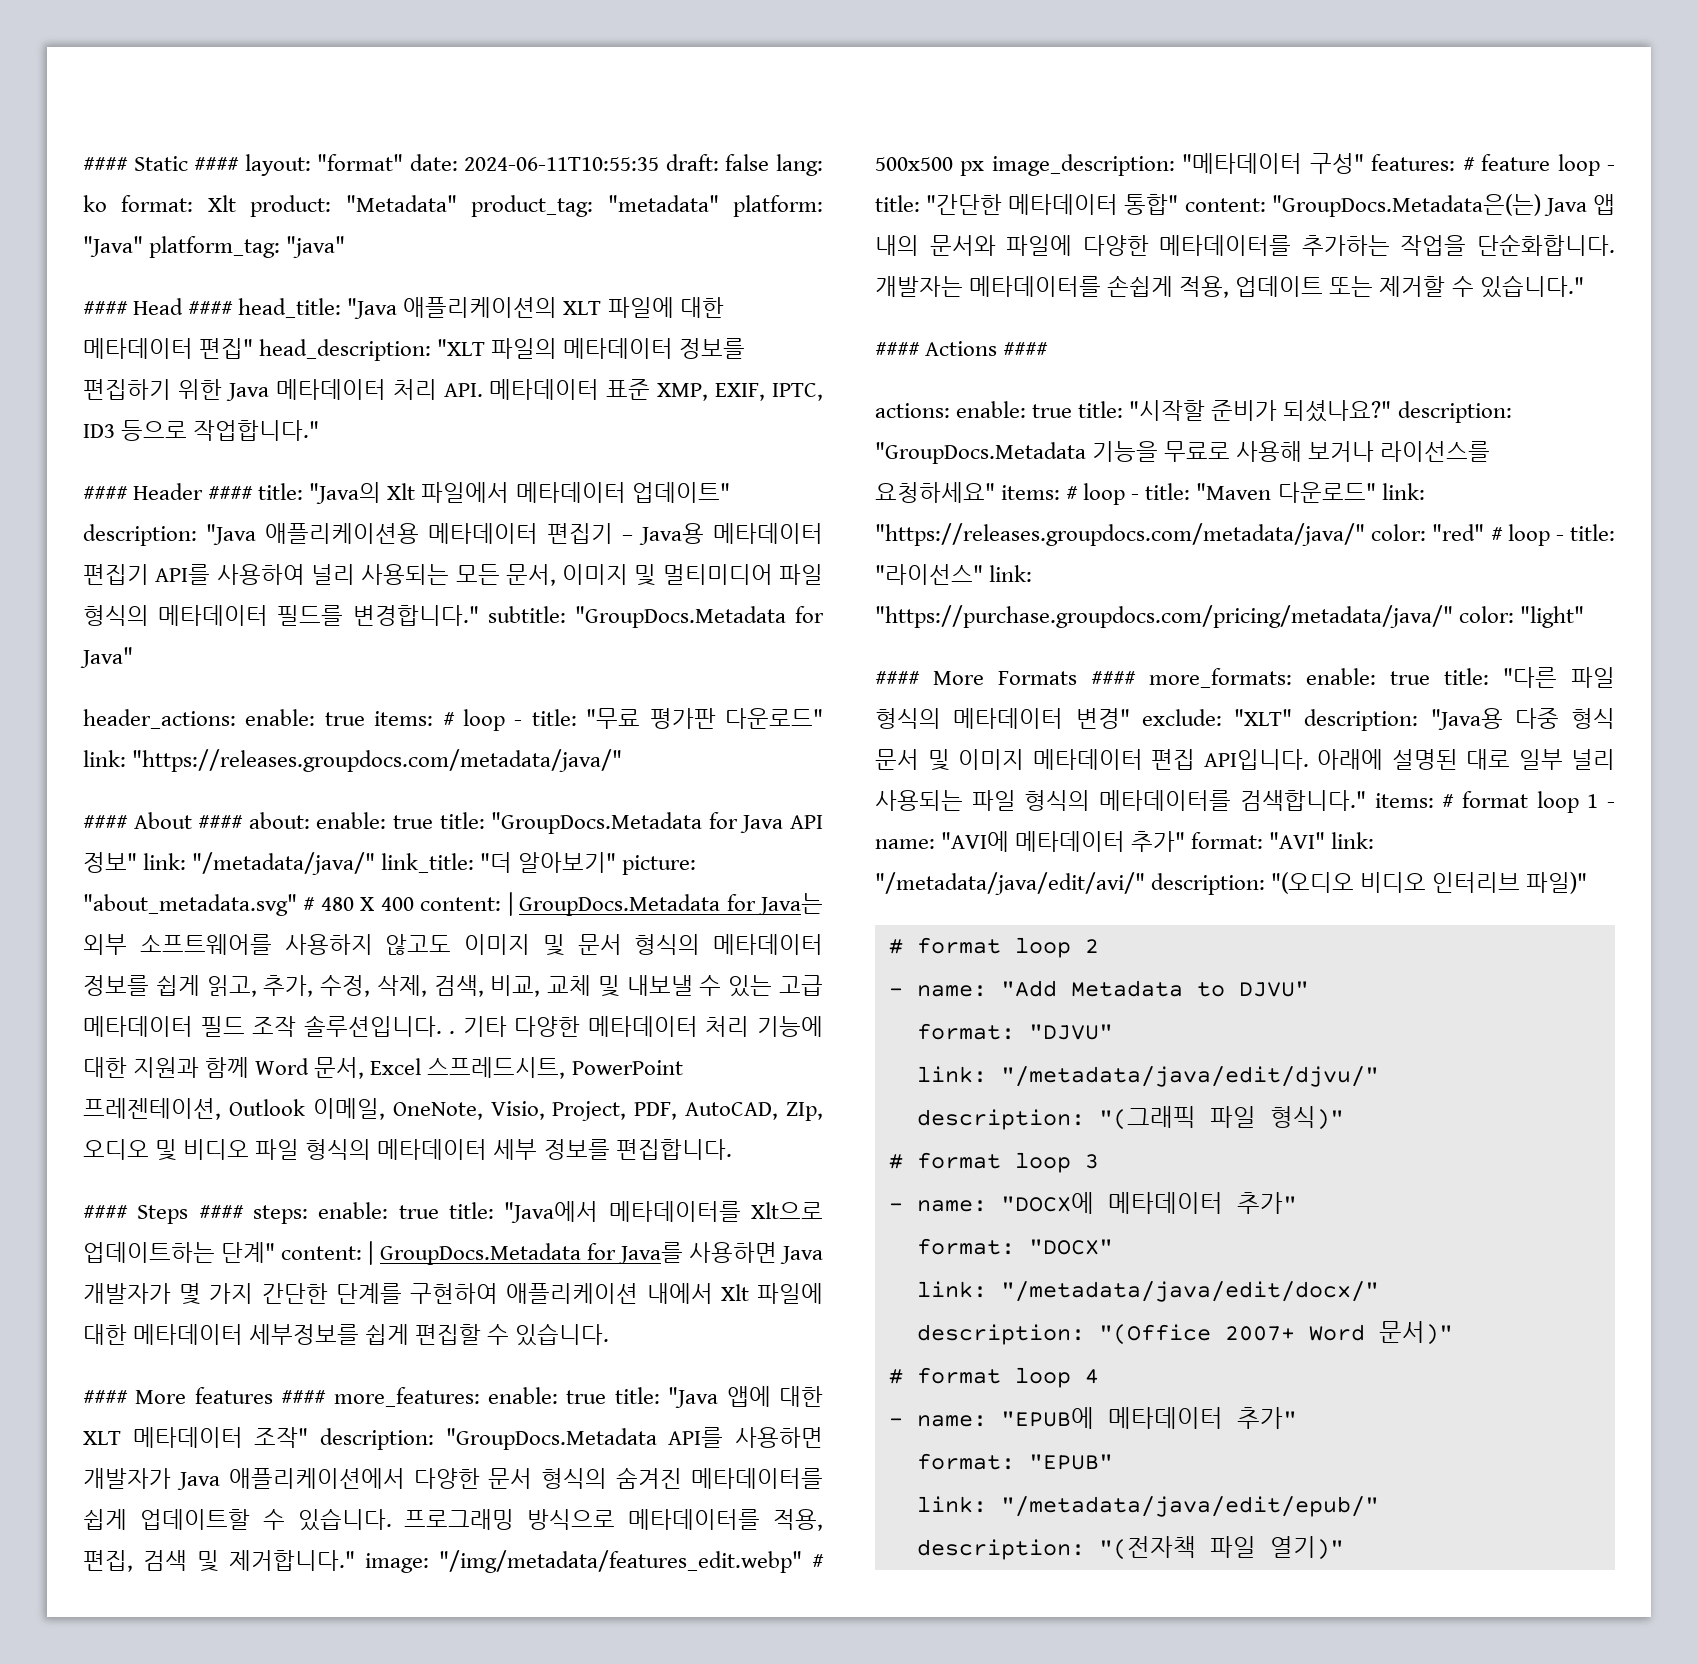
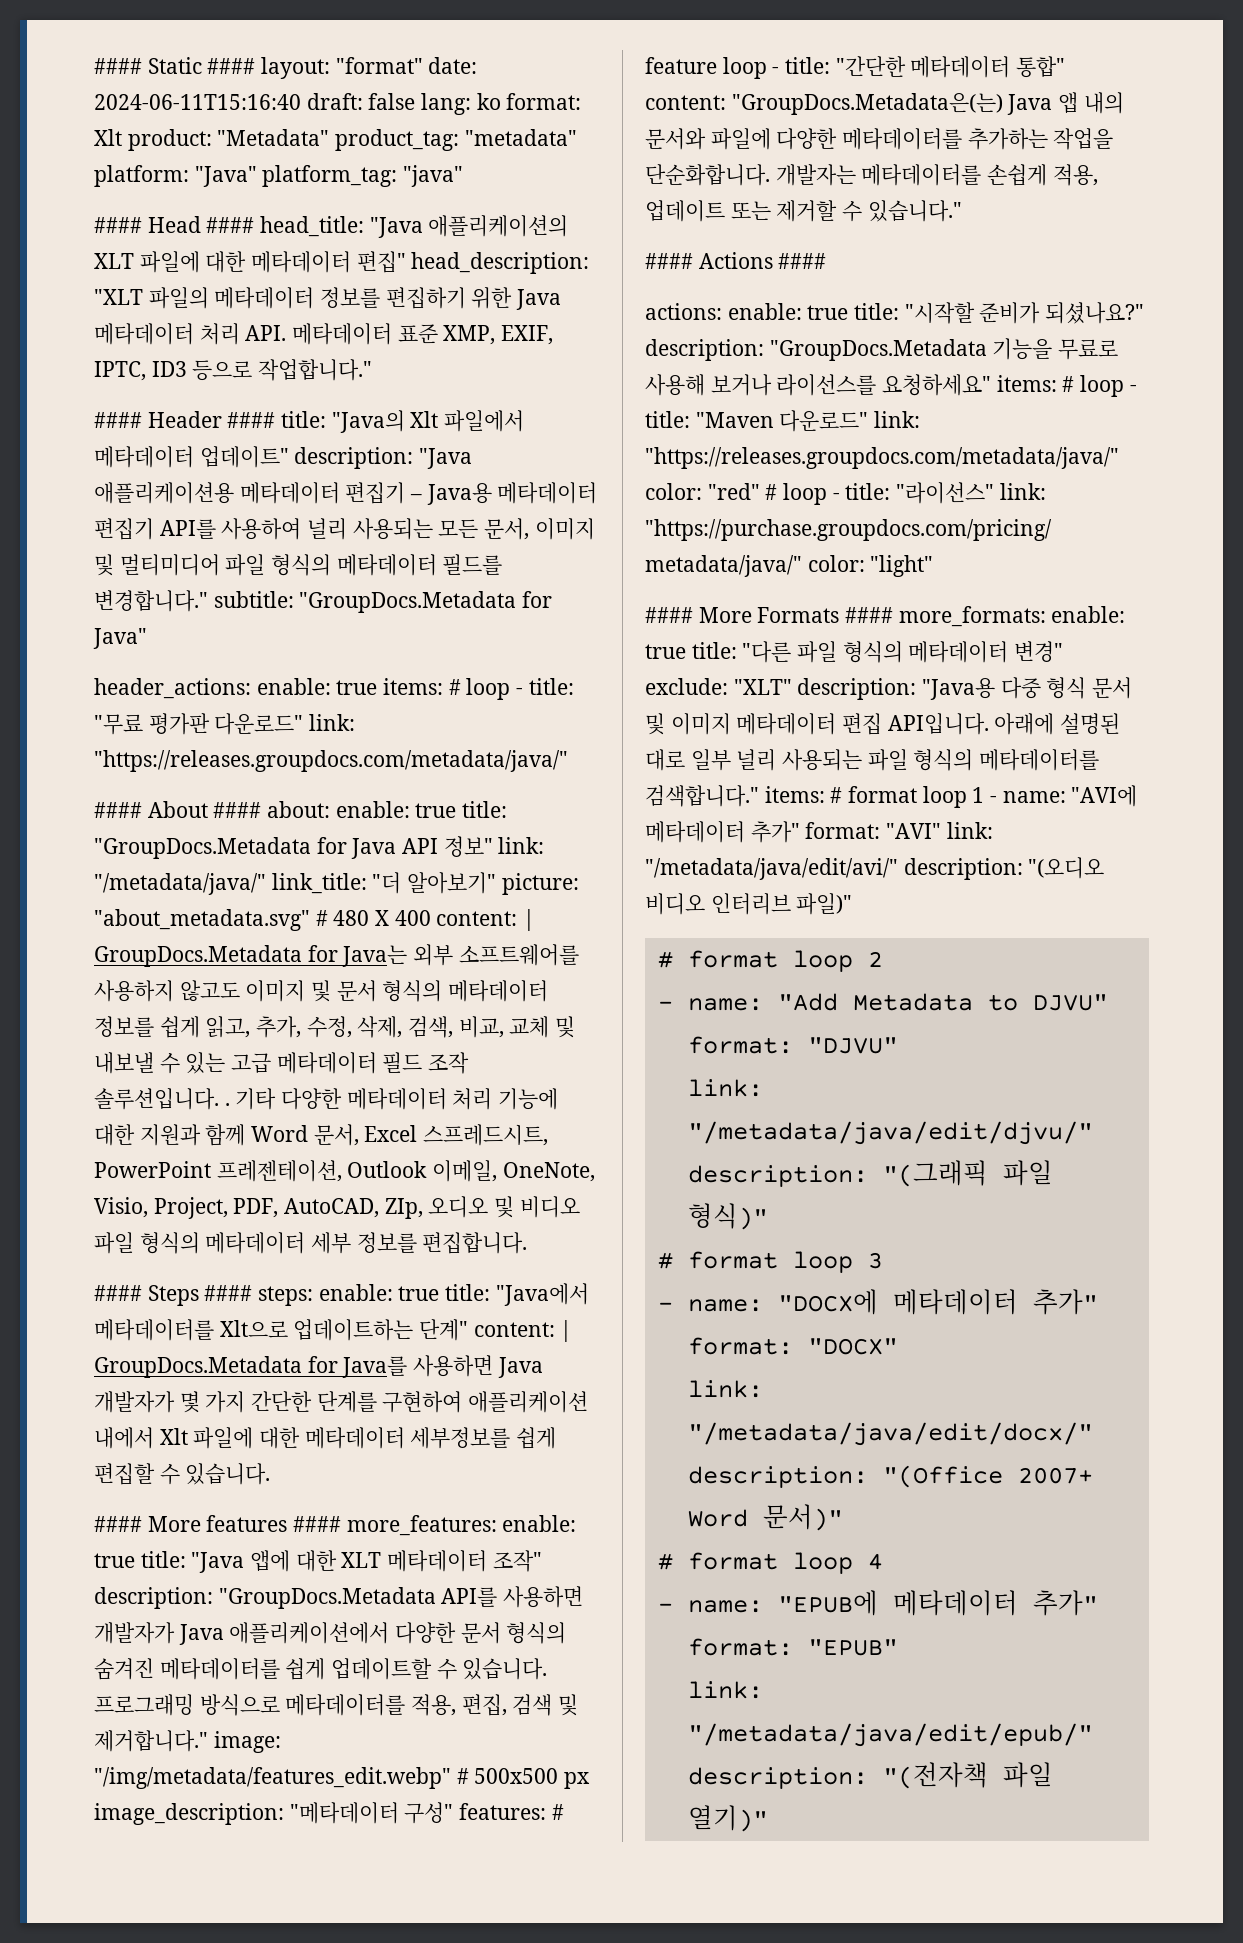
- #### Static #### layout: "format" date: 2024-06-11T10:55:35 draft: false lang: ko format: Xlt product: "Metadata" product_tag: "metadata" platform: "Java" platform_tag: "java"
+ #### Static #### layout: "format" date: 2024-06-11T15:16:40 draft: false lang: ko format: Xlt product: "Metadata" product_tag: "metadata" platform: "Java" platform_tag: "java"

